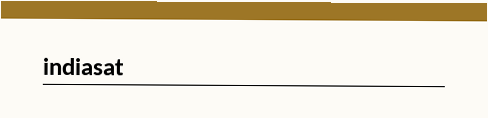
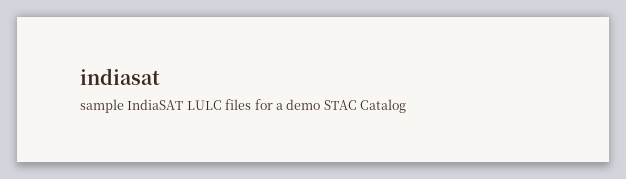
+ sample IndiaSAT LULC files for a demo STAC Catalog

